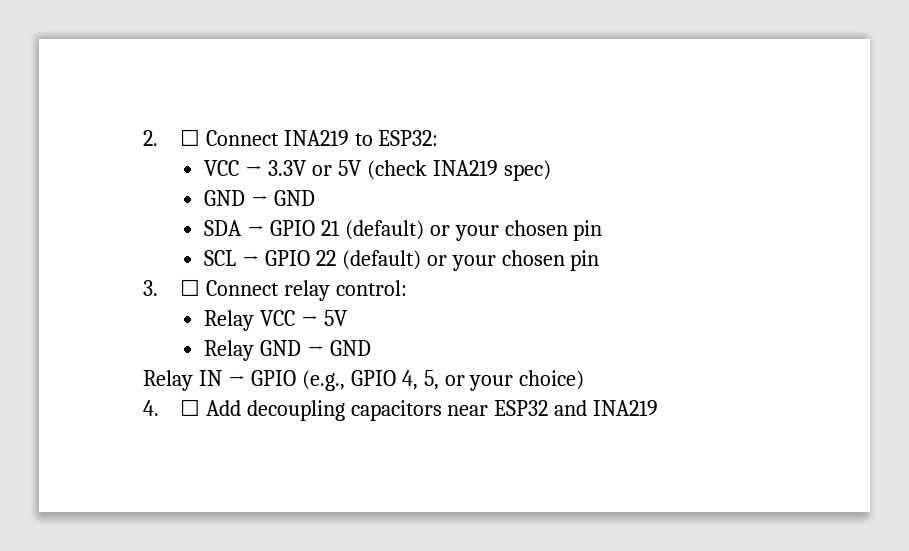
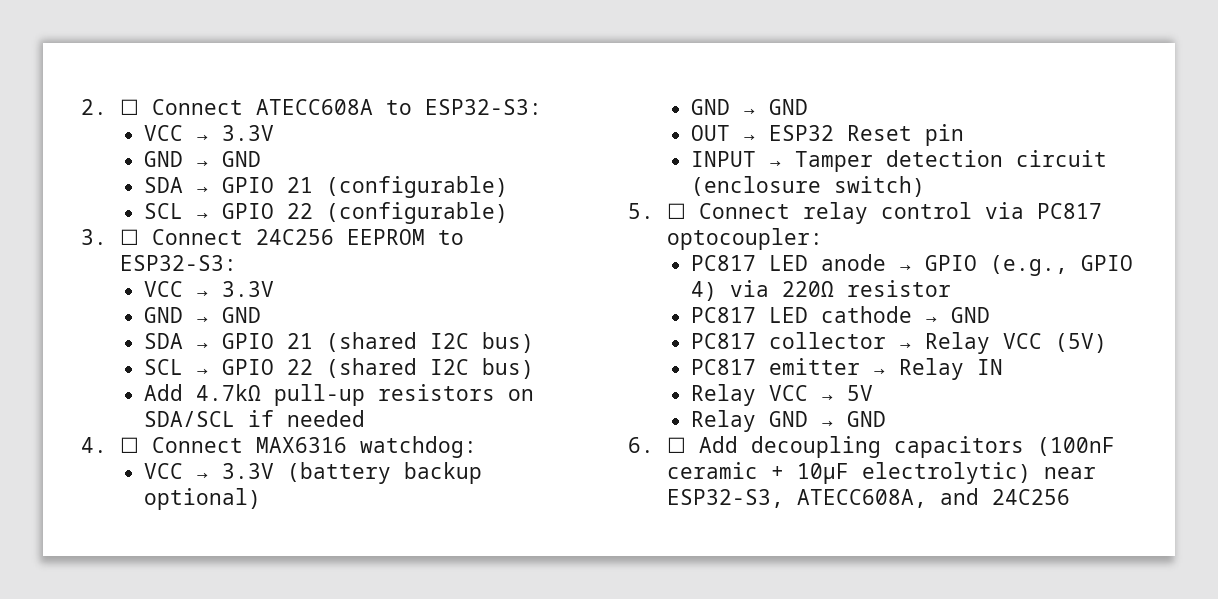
- 2. ☐ Connect INA219 to ESP32:
- VCC → 3.3V or 5V (check INA219 spec)
+ 2. ☐ Connect ATECC608A to ESP32-S3:
+ VCC → 3.3V
  GND → GND
- SDA → GPIO 21 (default) or your chosen pin
- SCL → GPIO 22 (default) or your chosen pin
- 3. ☐ Connect relay control:
+ SDA → GPIO 21 (configurable)
+ SCL → GPIO 22 (configurable)
+ 3. ☐ Connect 24C256 EEPROM to ESP32-S3:
+ VCC → 3.3V
+ GND → GND
+ SDA → GPIO 21 (shared I2C bus)
+ SCL → GPIO 22 (shared I2C bus)
+ Add 4.7kΩ pull-up resistors on SDA/SCL if needed
+ 4. ☐ Connect MAX6316 watchdog:
+ VCC → 3.3V (battery backup optional)
+ GND → GND
+ OUT → ESP32 Reset pin
+ INPUT → Tamper detection circuit (enclosure switch)
+ 5. ☐ Connect relay control via PC817 optocoupler:
+ PC817 LED anode → GPIO (e.g., GPIO 4) via 220Ω resistor
+ PC817 LED cathode → GND
+ PC817 collector → Relay VCC (5V)
+ PC817 emitter → Relay IN
- Relay IN → GPIO (e.g., GPIO 4, 5, or your choice)
- 4. ☐ Add decoupling capacitors near ESP32 and INA219
+ 6. ☐ Add decoupling capacitors (100nF ceramic + 10μF electrolytic) near ESP32-S3, ATECC608A, and 24C256

